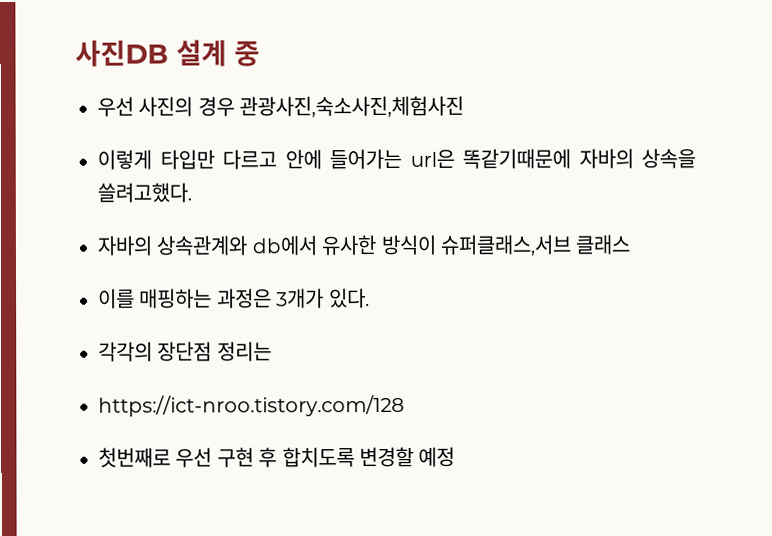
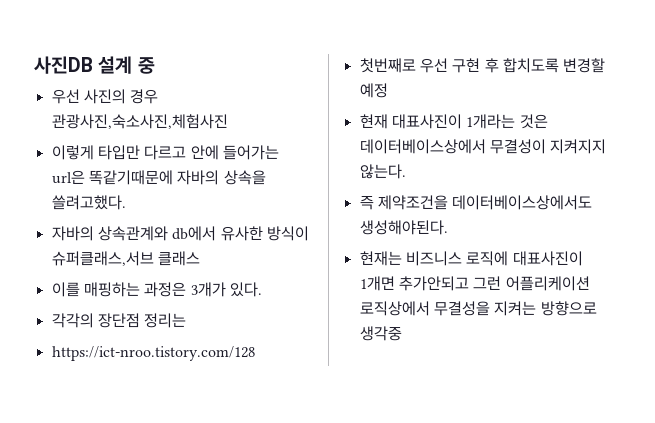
+ 현재 대표사진이 1개라는 것은 데이터베이스상에서 무결성이 지켜지지 않는다.
+ 즉 제약조건을 데이터베이스상에서도 생성해야된다.
+ 현재는 비즈니스 로직에 대표사진이 1개면 추가안되고 그런 어플리케이션 로직상에서 무결성을 지켜는 방향으로 생각중

